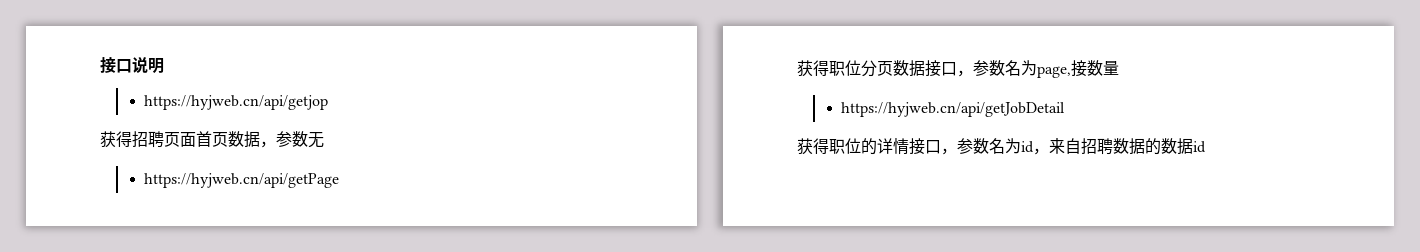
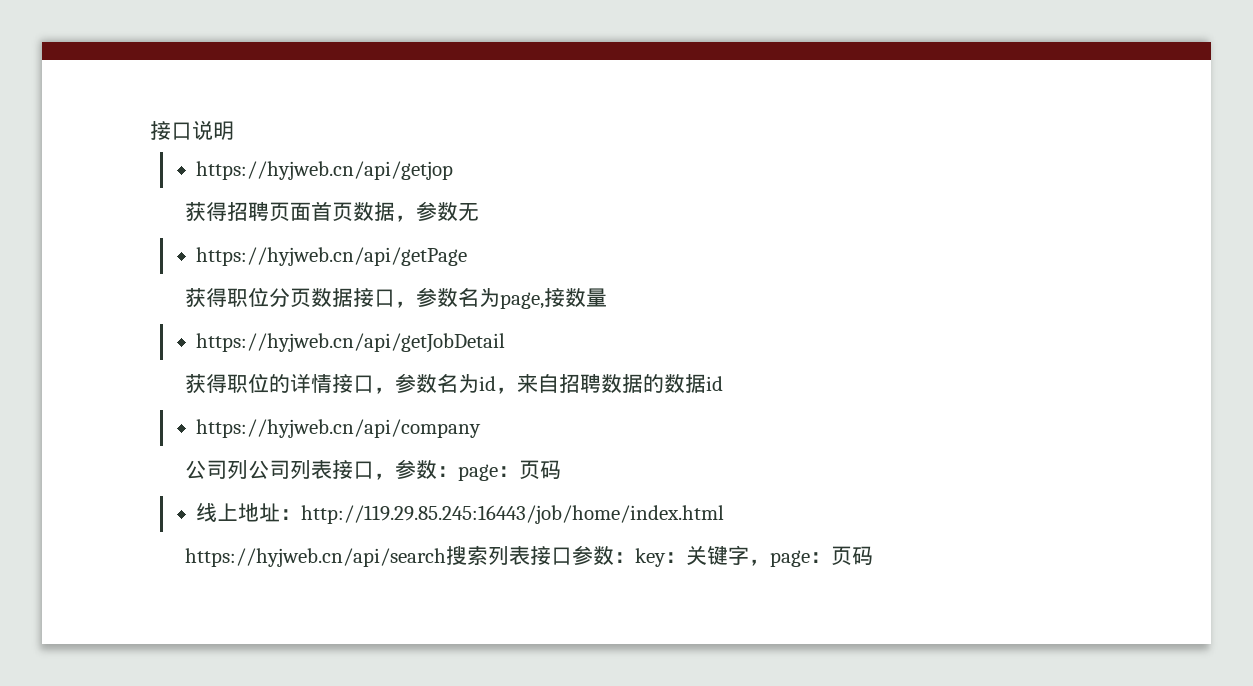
+ https://hyjweb.cn/api/company
+ 公司列公司列表接口，参数：page：页码
+ 线上地址：http://119.29.85.245:16443/job/home/index.html
+ https://hyjweb.cn/api/search搜索列表接口参数：key：关键字，page：页码

